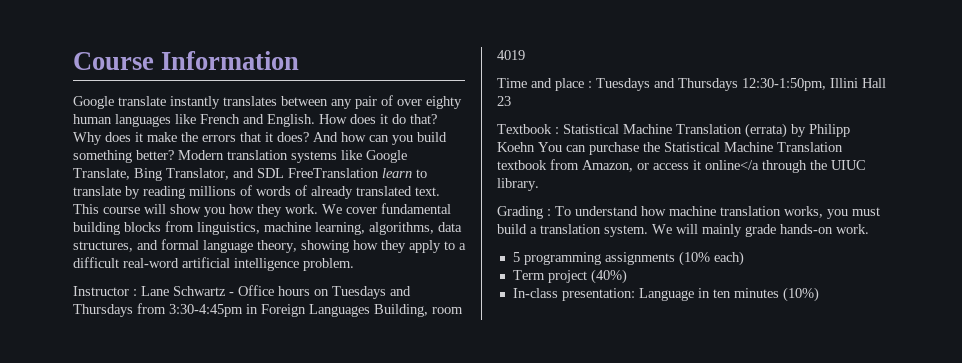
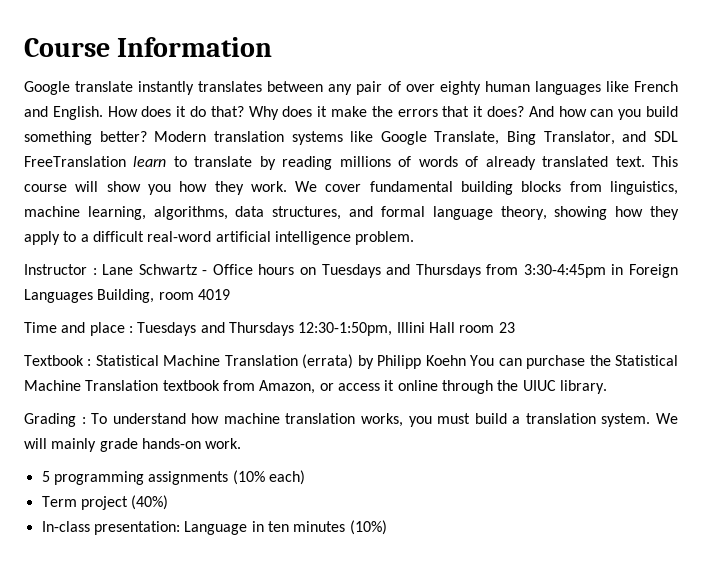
- Time and place : Tuesdays and Thursdays 12:30-1:50pm, Illini Hall 23
+ Time and place : Tuesdays and Thursdays 12:30-1:50pm, Illini Hall room 23
- Textbook : Statistical Machine Translation (errata) by Philipp Koehn You can purchase the Statistical Machine Translation textbook from Amazon, or access it online</a through the UIUC library.
+ Textbook : Statistical Machine Translation (errata) by Philipp Koehn You can purchase the Statistical Machine Translation textbook from Amazon, or access it online through the UIUC library.

